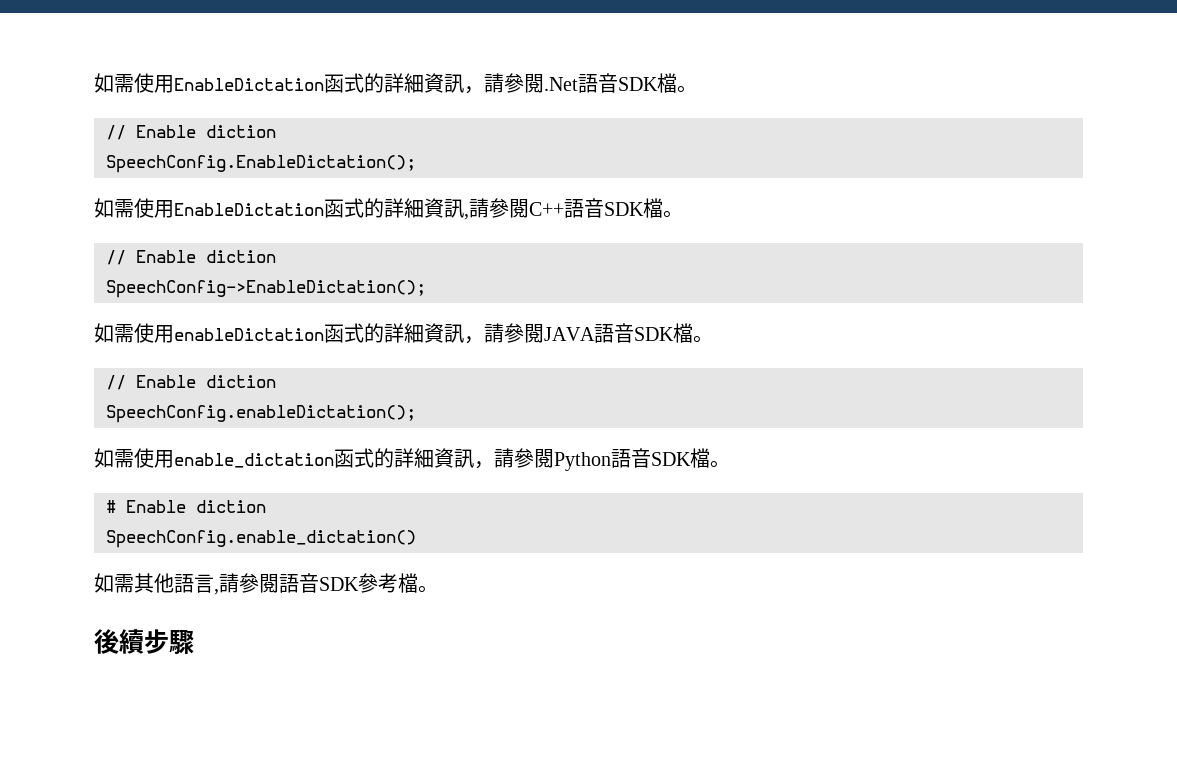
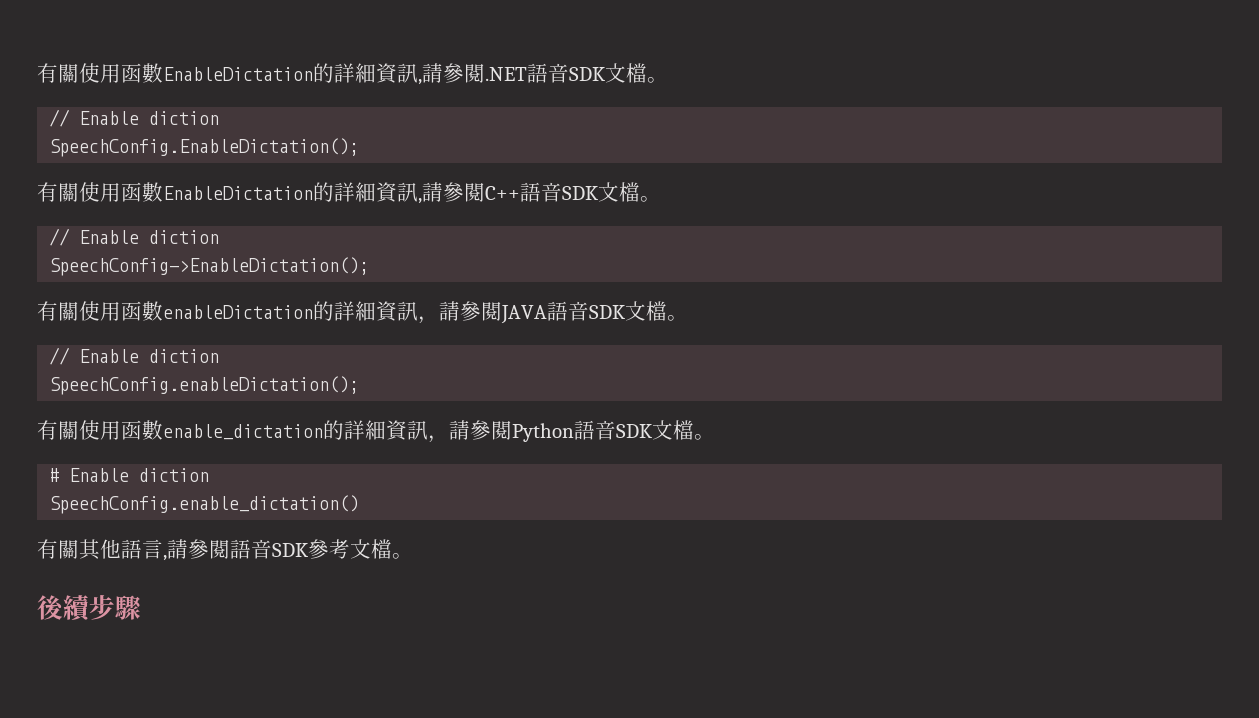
- 如需使用EnableDictation函式的詳細資訊，請參閱.Net語音SDK檔。
+ 有關使用函數EnableDictation的詳細資訊,請參閱.NET語音SDK文檔。
- 如需使用EnableDictation函式的詳細資訊,請參閱C++語音SDK檔。
+ 有關使用函數EnableDictation的詳細資訊,請參閱C++語音SDK文檔。
- 如需使用enableDictation函式的詳細資訊，請參閱JAVA語音SDK檔。
+ 有關使用函數enableDictation的詳細資訊，請參閱JAVA語音SDK文檔。
- 如需使用enable_dictation函式的詳細資訊，請參閱Python語音SDK檔。
+ 有關使用函數enable_dictation的詳細資訊，請參閱Python語音SDK文檔。
- 如需其他語言,請參閱語音SDK參考檔。
+ 有關其他語言,請參閱語音SDK參考文檔。

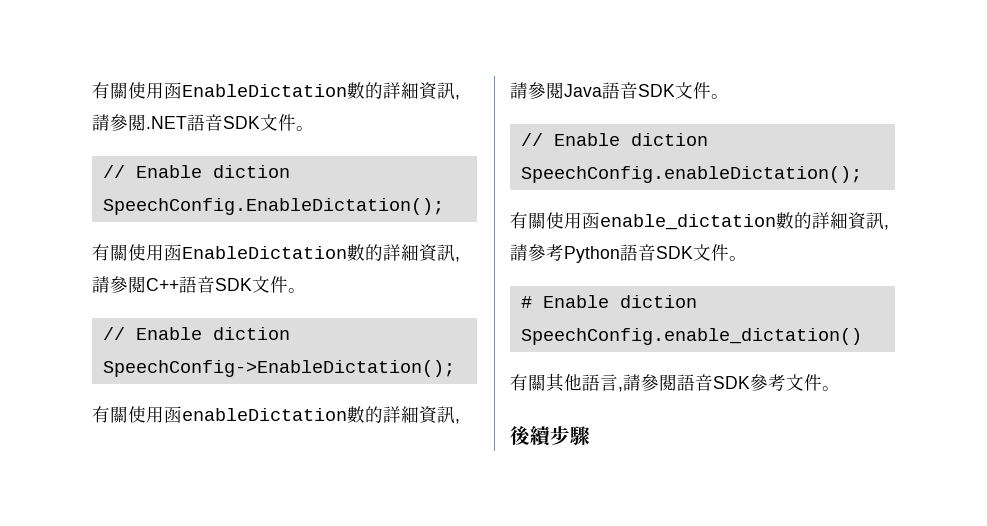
- 有關使用函數EnableDictation的詳細資訊,請參閱.NET語音SDK文檔。
+ 有關使用函EnableDictation數的詳細資訊,請參閱.NET語音SDK文件。
- 有關使用函數EnableDictation的詳細資訊,請參閱C++語音SDK文檔。
+ 有關使用函EnableDictation數的詳細資訊,請參閱C++語音SDK文件。
- 有關使用函數enableDictation的詳細資訊，請參閱JAVA語音SDK文檔。
+ 有關使用函enableDictation數的詳細資訊,請參閱Java語音SDK文件。
- 有關使用函數enable_dictation的詳細資訊，請參閱Python語音SDK文檔。
+ 有關使用函enable_dictation數的詳細資訊,請參考Python語音SDK文件。
- 有關其他語言,請參閱語音SDK參考文檔。
+ 有關其他語言,請參閱語音SDK參考文件。

